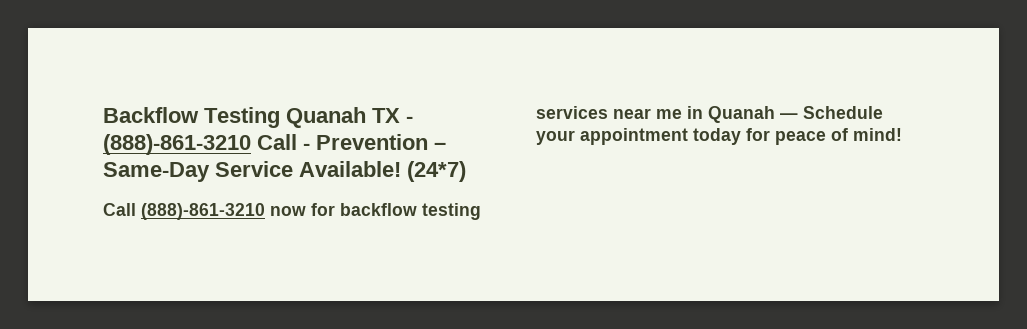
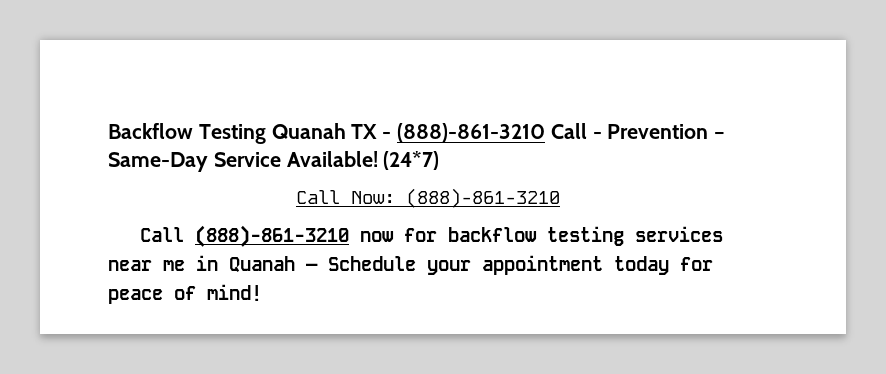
+ Call Now: (888)-861-3210

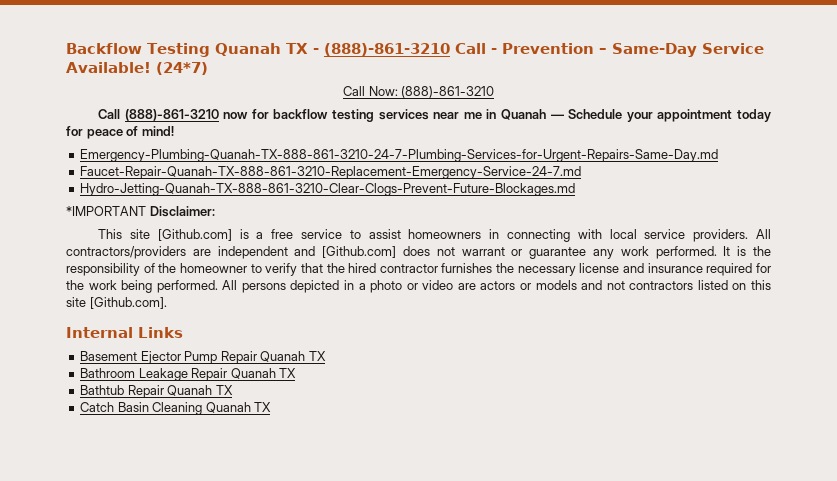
+ Emergency-Plumbing-Quanah-TX-888-861-3210-24-7-Plumbing-Services-for-Urgent-Repairs-Same-Day.md
+ Faucet-Repair-Quanah-TX-888-861-3210-Replacement-Emergency-Service-24-7.md
+ Hydro-Jetting-Quanah-TX-888-861-3210-Clear-Clogs-Prevent-Future-Blockages.md
+ *IMPORTANT Disclaimer:
+ This site [Github.com] is a free service to assist homeowners in connecting with local service providers. All contractors/providers are independent and [Github.com] does not warrant or guarantee any work performed. It is the responsibility of the homeowner to verify that the hired contractor furnishes the necessary license and insurance required for the work being performed. All persons depicted in a photo or video are actors or models and not contractors listed on this site [Github.com].
+ Internal Links
+ Basement Ejector Pump Repair Quanah TX
+ Bathroom Leakage Repair Quanah TX
+ Bathtub Repair Quanah TX
+ Catch Basin Cleaning Quanah TX

